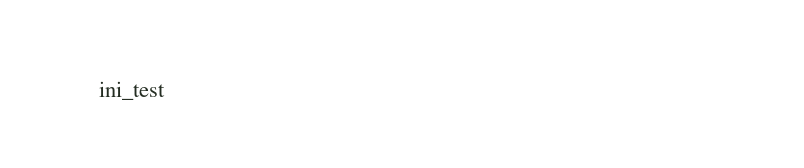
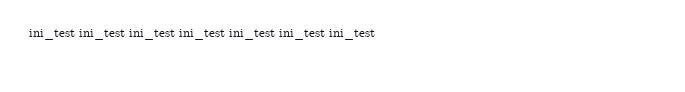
- ini_test
+ ini_test ini_test ini_test ini_test ini_test ini_test ini_test

